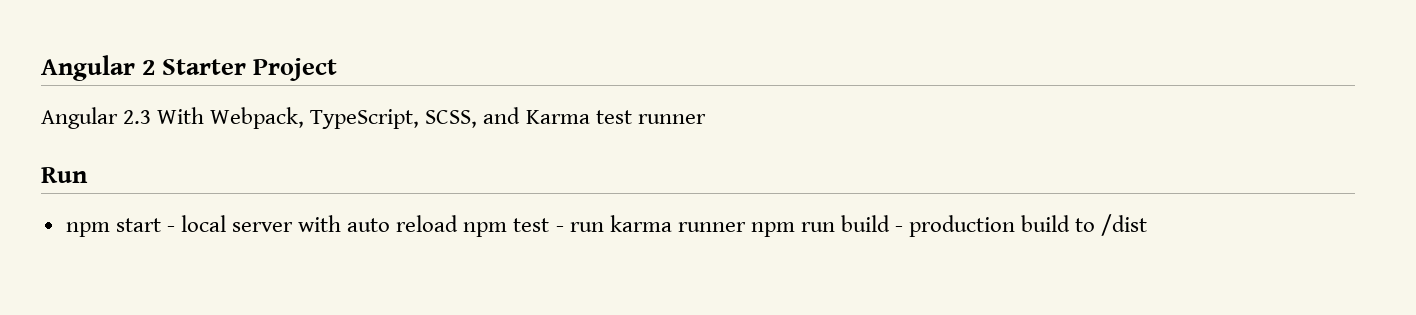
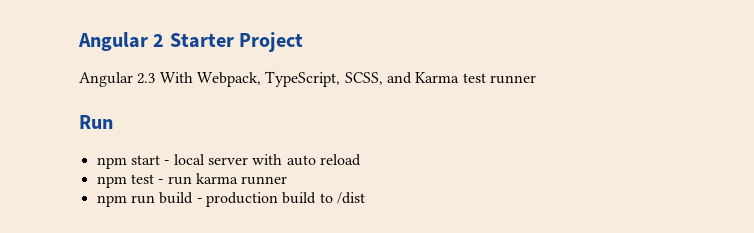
- npm start - local server with auto reload npm test - run karma runner npm run build - production build to /dist
+ npm start - local server with auto reload
+ npm test - run karma runner
+ npm run build - production build to /dist

